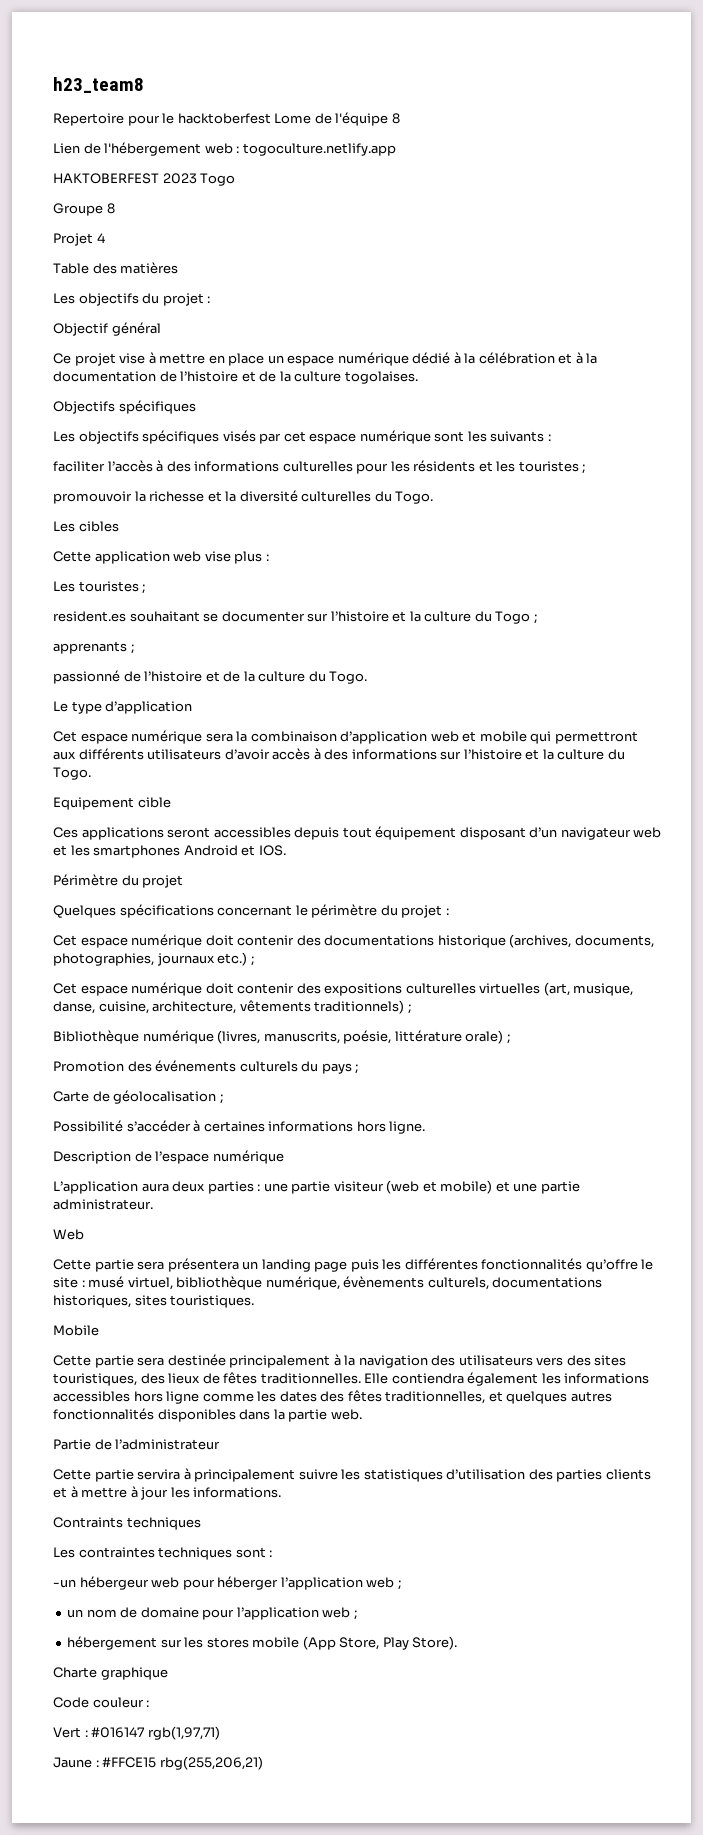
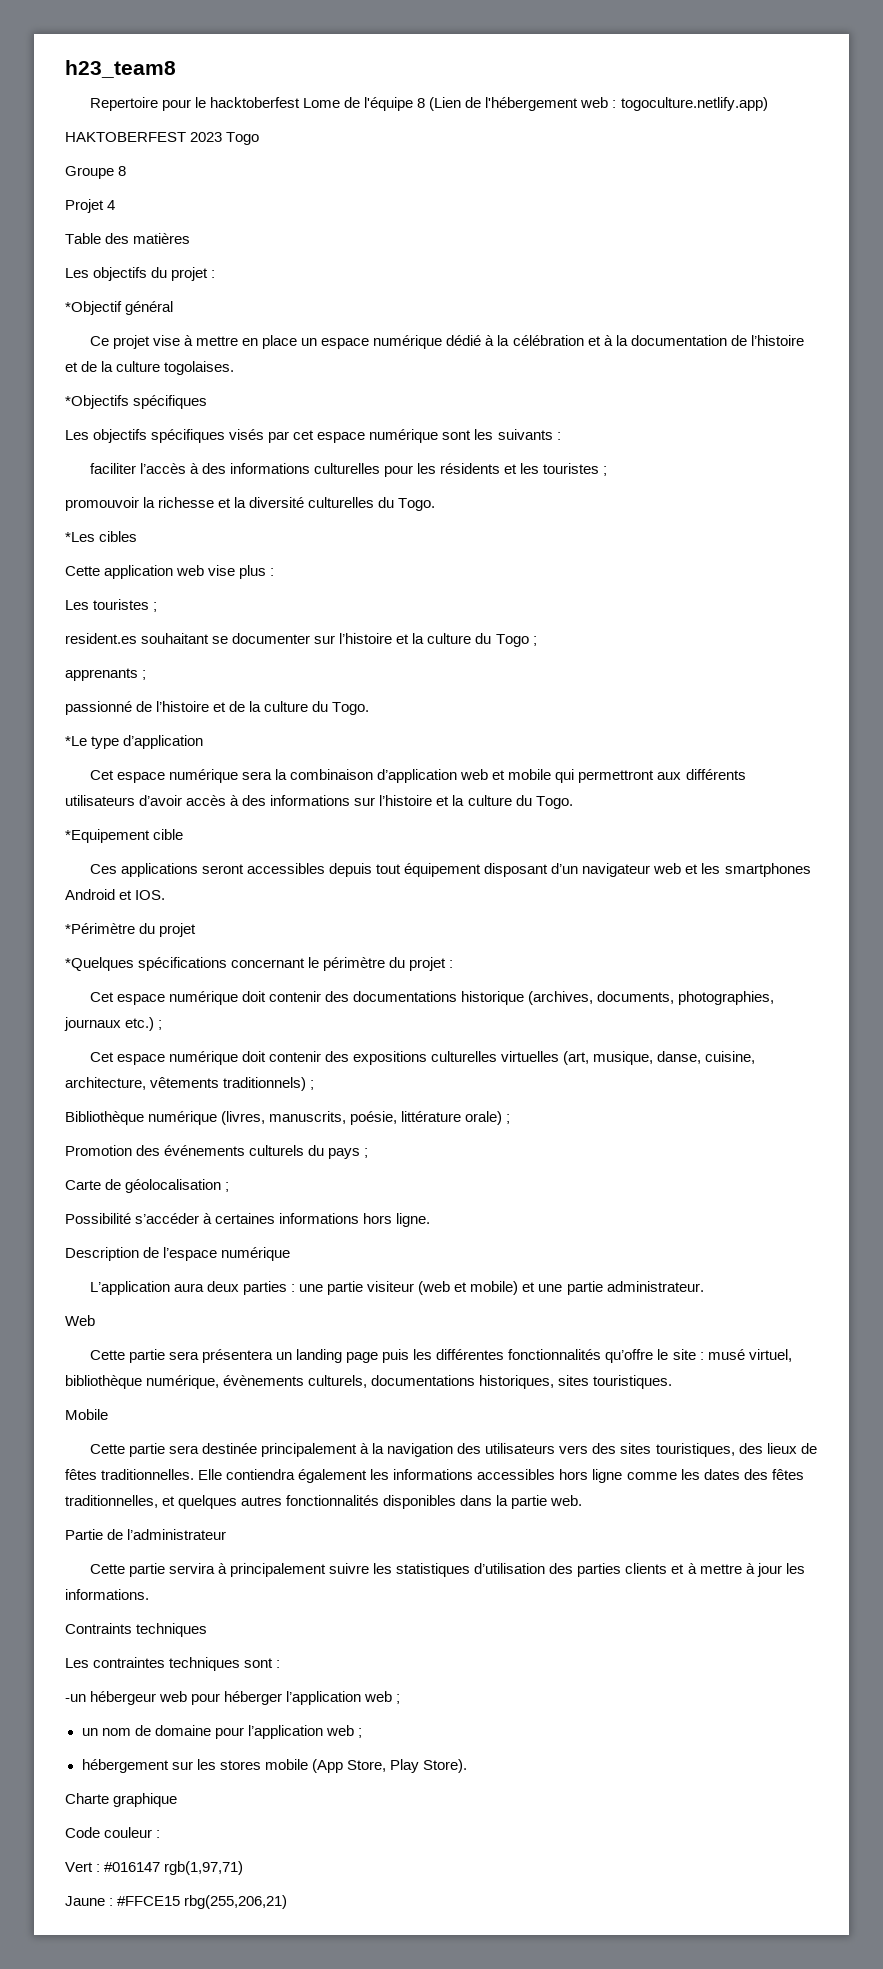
- Repertoire pour le hacktoberfest Lome de l'équipe 8
- Lien de l'hébergement web : togoculture.netlify.app
+ Repertoire pour le hacktoberfest Lome de l'équipe 8 (Lien de l'hébergement web : togoculture.netlify.app)
- Objectif général
+ *Objectif général
- Objectifs spécifiques
+ *Objectifs spécifiques
- Les cibles
+ *Les cibles
- Le type d’application
+ *Le type d’application
- Equipement cible
+ *Equipement cible
- Périmètre du projet
+ *Périmètre du projet
- Quelques spécifications concernant le périmètre du projet :
+ *Quelques spécifications concernant le périmètre du projet :

